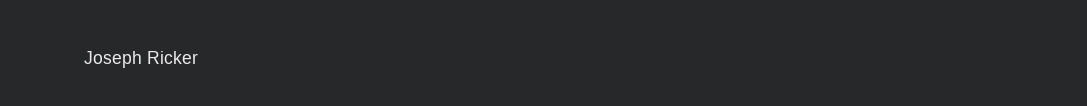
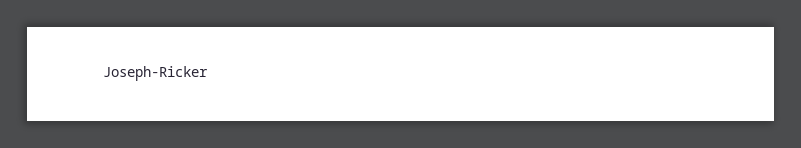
- Joseph Ricker
+ Joseph-Ricker

